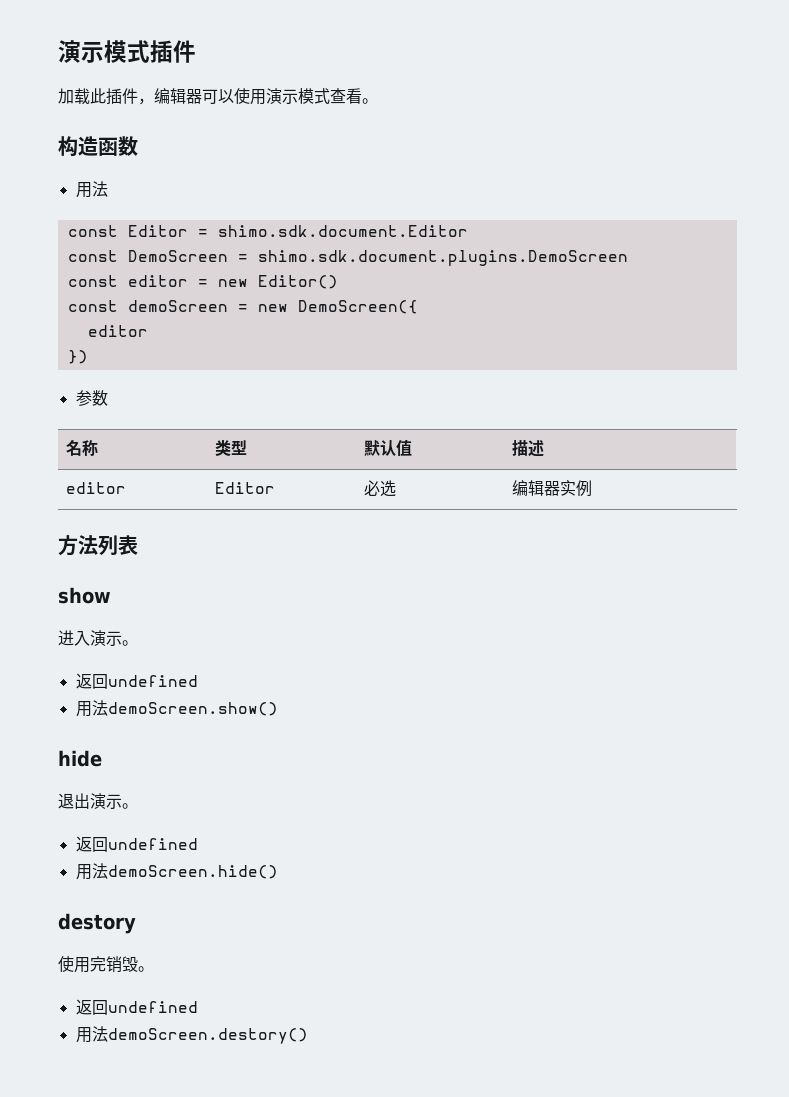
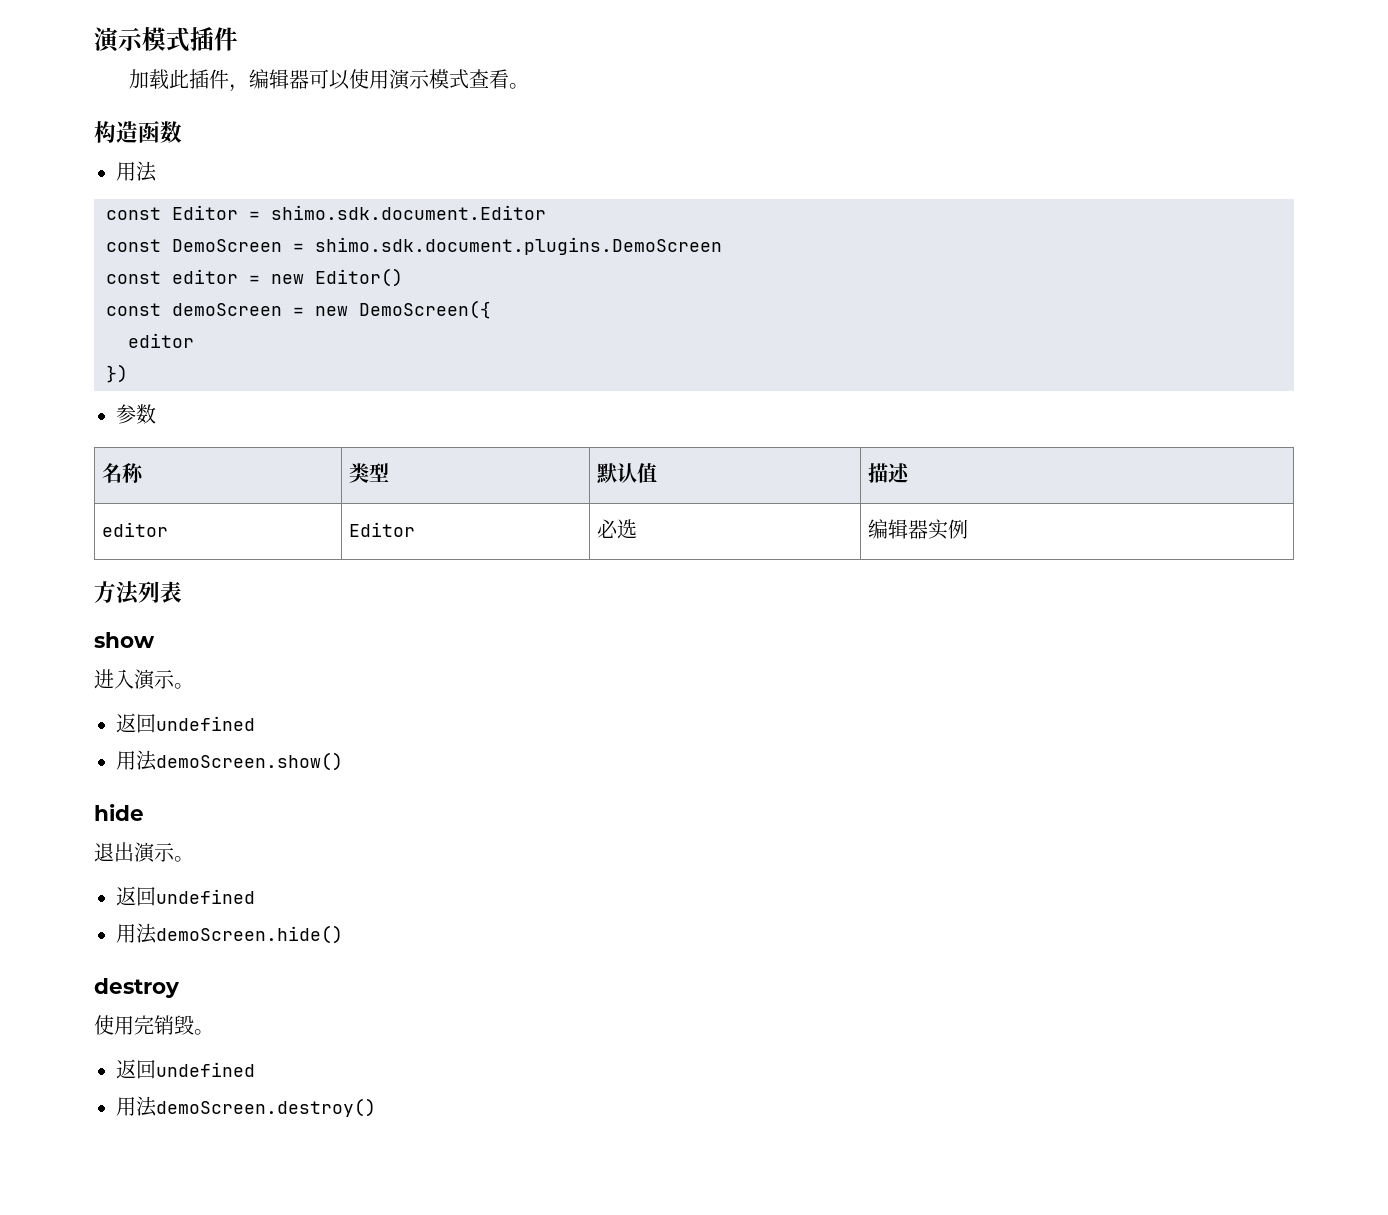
- destory
+ destroy
- 用法demoScreen.destory()
+ 用法demoScreen.destroy()

